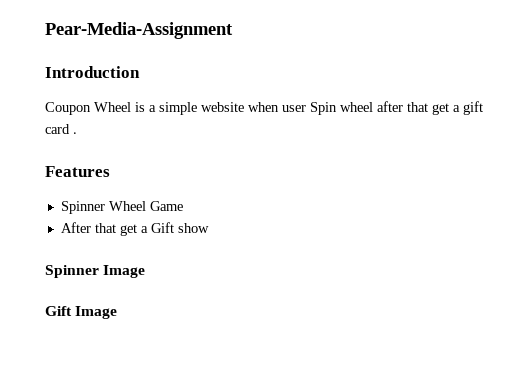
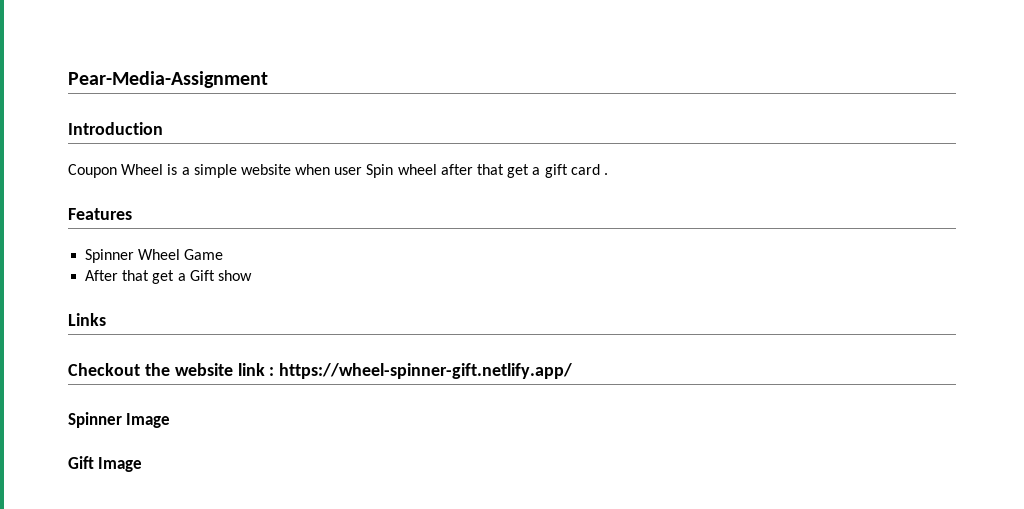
+ Links
+ Checkout the website link : https://wheel-spinner-gift.netlify.app/

